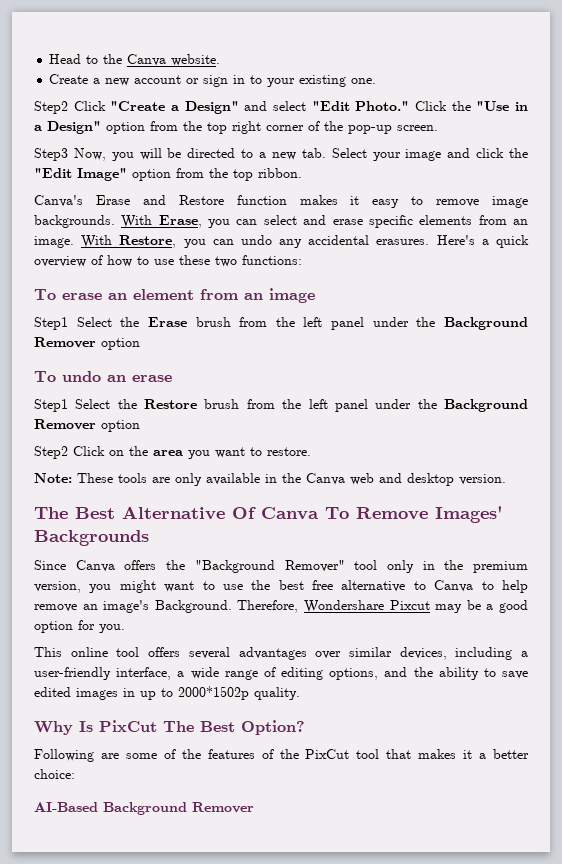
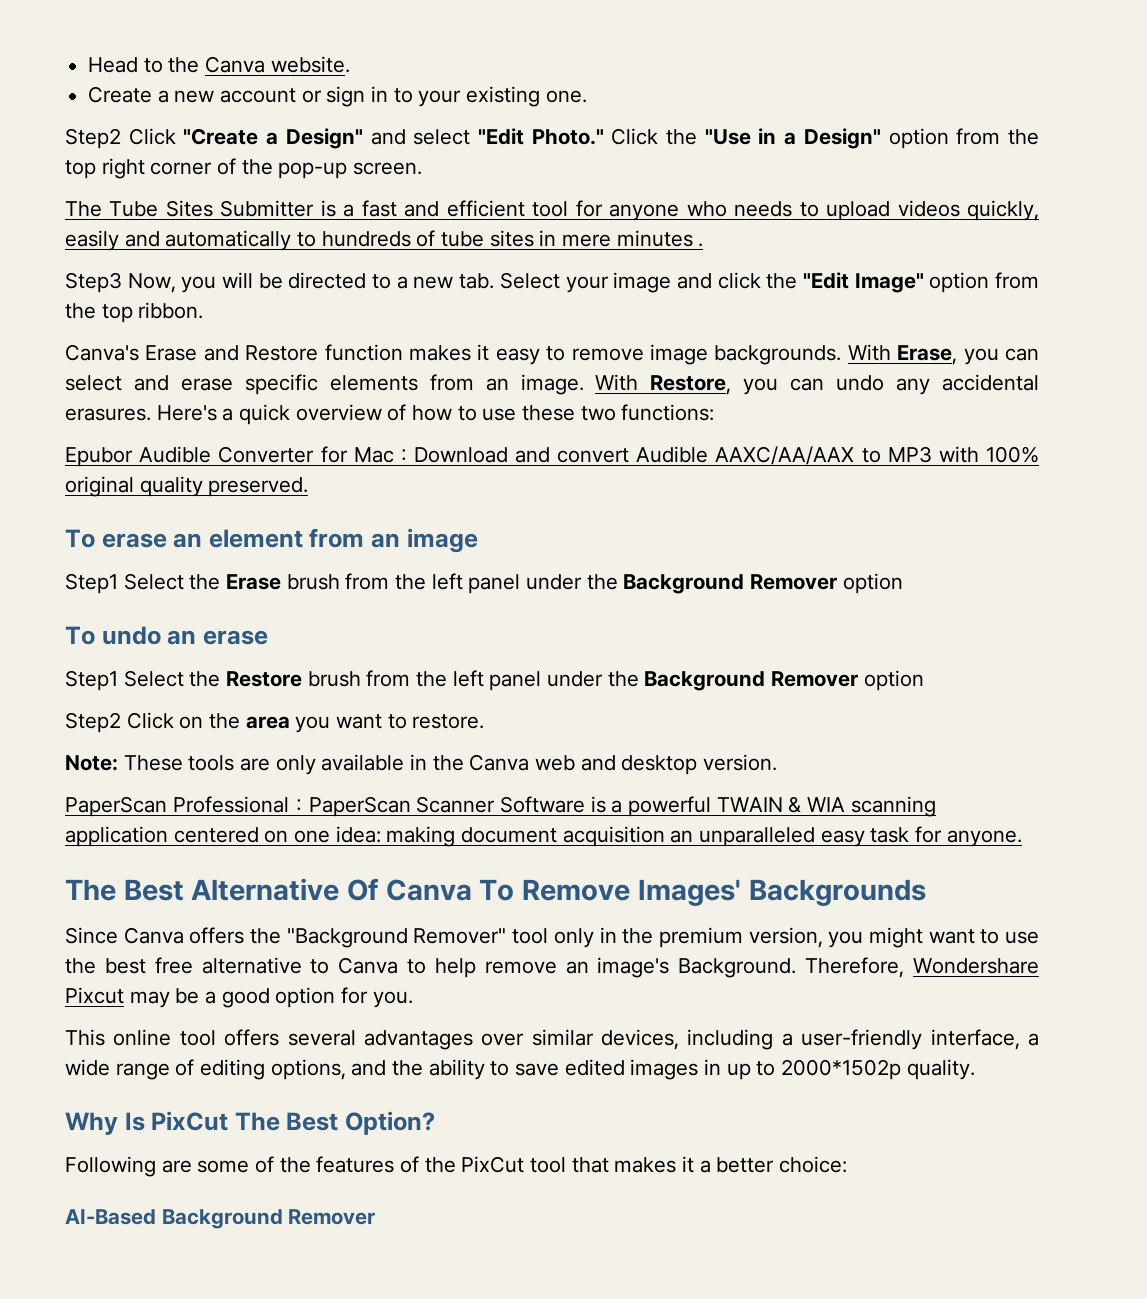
+ The Tube Sites Submitter is a fast and efficient tool for anyone who needs to upload videos quickly, easily and automatically to hundreds of tube sites in mere minutes .
+ Epubor Audible Converter for Mac：Download and convert Audible AAXC/AA/AAX to MP3 with 100% original quality preserved.
+ PaperScan Professional：PaperScan Scanner Software is a powerful TWAIN & WIA scanning application centered on one idea: making document acquisition an unparalleled easy task for anyone.

